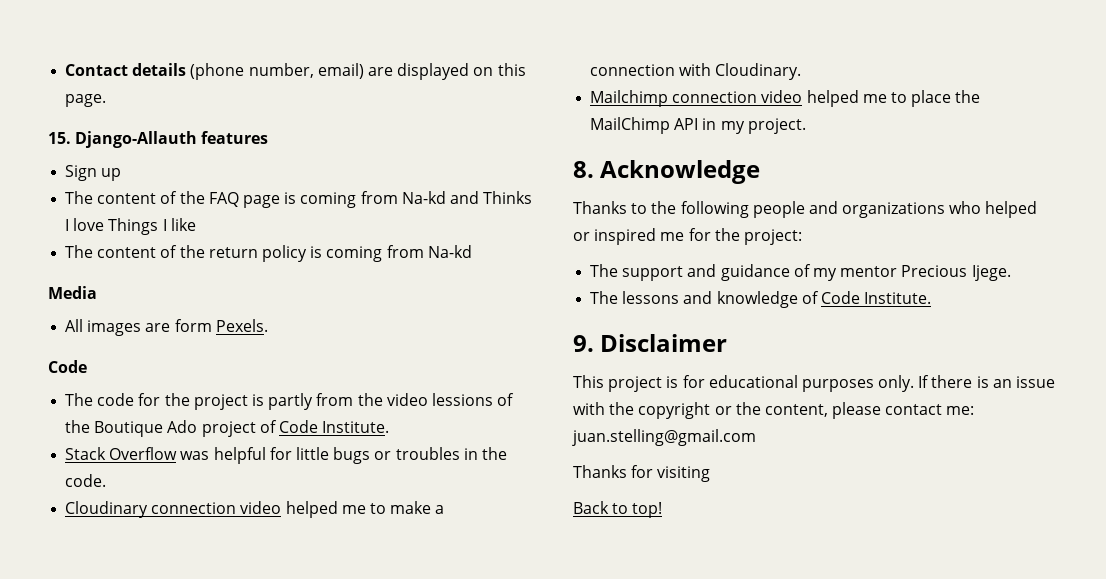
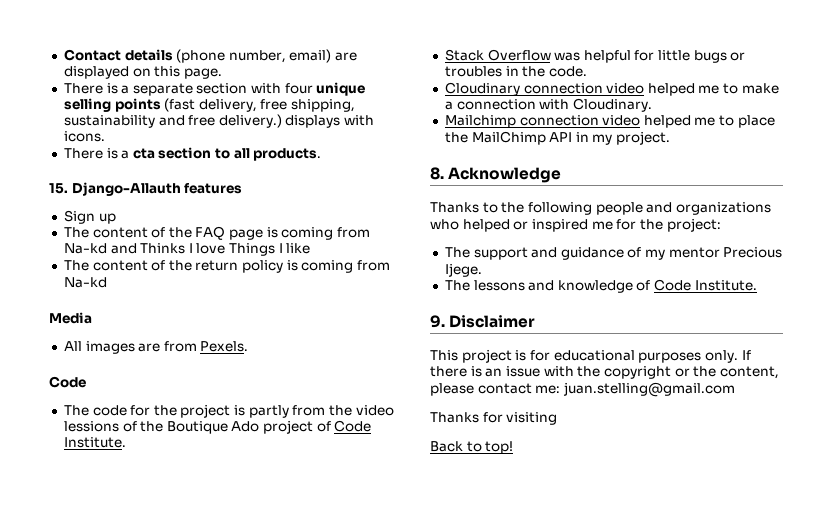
+ There is a separate section with four unique selling points (fast delivery, free shipping, sustainability and free delivery.) displays with icons.
+ There is a cta section to all products.
- All images are form Pexels.
+ All images are from Pexels.

